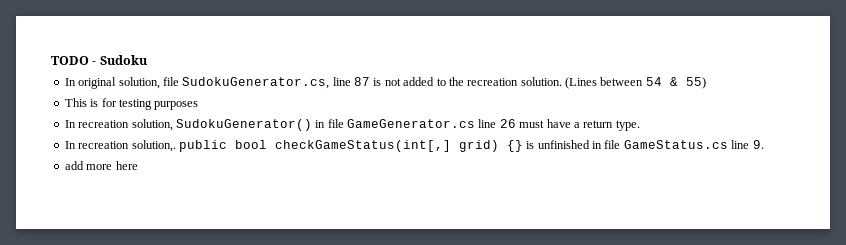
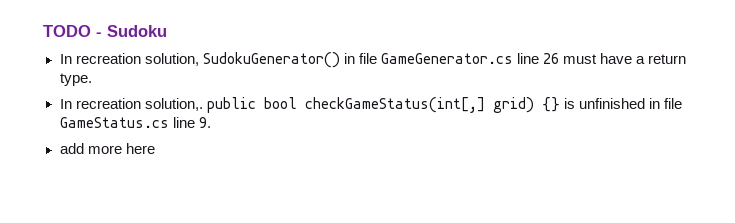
- In original solution, file SudokuGenerator.cs, line 87 is not added to the recreation solution. (Lines between 54 & 55)
- This is for testing purposes

